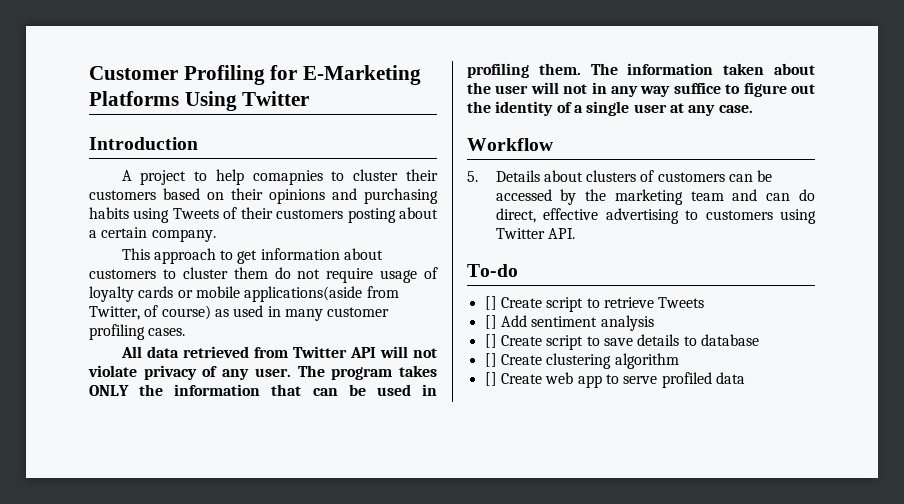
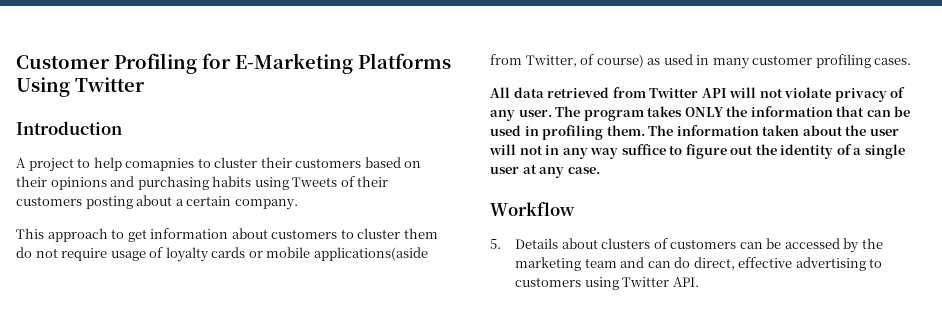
- To-do
- [] Create script to retrieve Tweets
- [] Add sentiment analysis
- [] Create script to save details to database
- [] Create clustering algorithm
- [] Create web app to serve profiled data

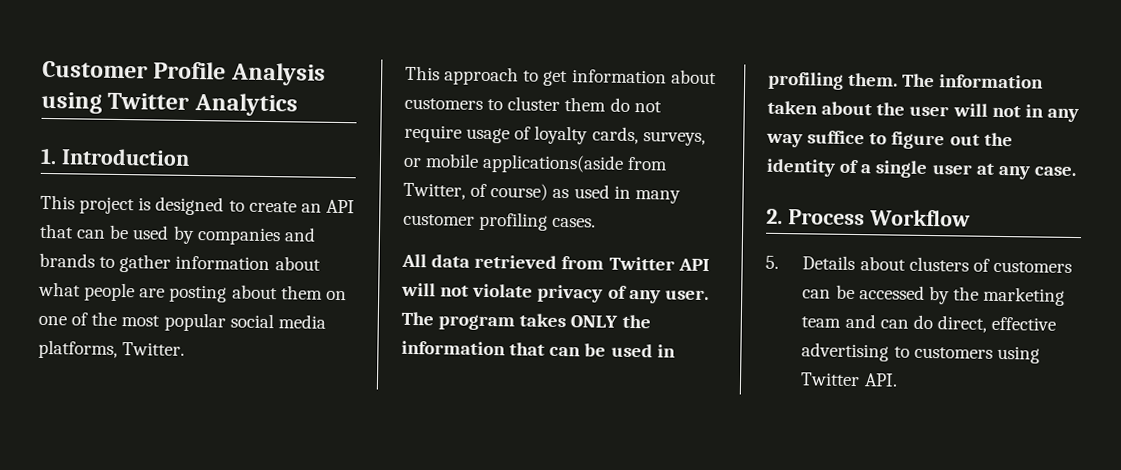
- Customer Profiling for E-Marketing Platforms Using Twitter
- Introduction
+ Customer Profile Analysis using Twitter Analytics
+ 1. Introduction
- A project to help comapnies to cluster their customers based on their opinions and purchasing habits using Tweets of their customers posting about a certain company.
+ This project is designed to create an API that can be used by companies and brands to gather information about what people are posting about them on one of the most popular social media platforms, Twitter.
- This approach to get information about customers to cluster them do not require usage of loyalty cards or mobile applications(aside from Twitter, of course) as used in many customer profiling cases.
+ This approach to get information about customers to cluster them do not require usage of loyalty cards, surveys, or mobile applications(aside from Twitter, of course) as used in many customer profiling cases.
- Workflow
+ 2. Process Workflow

